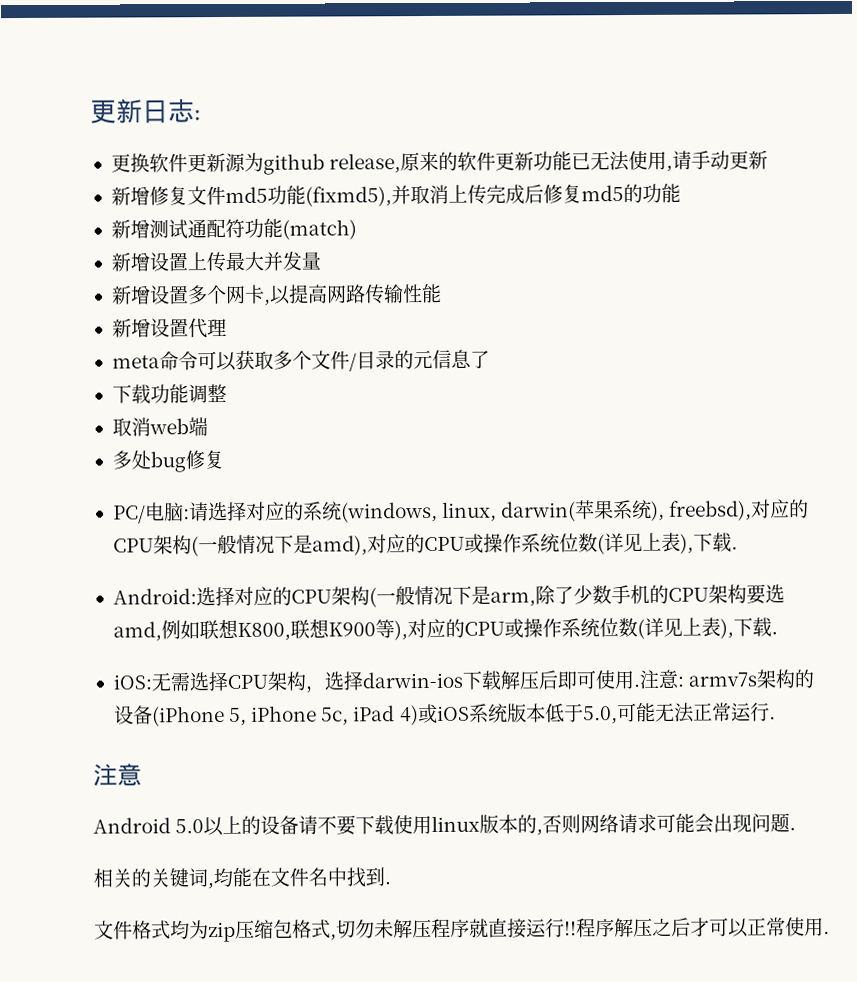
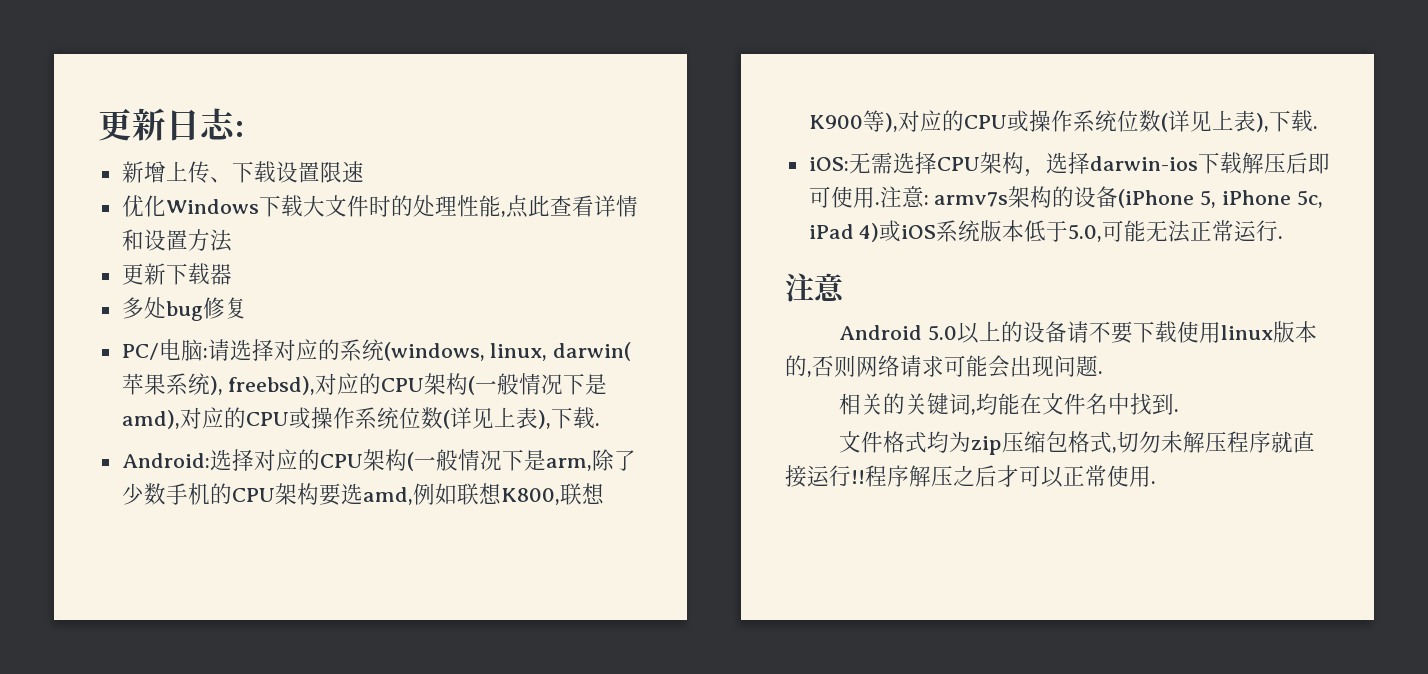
- 更换软件更新源为github release,原来的软件更新功能已无法使用,请手动更新
- 新增修复文件md5功能(fixmd5),并取消上传完成后修复md5的功能
- 新增测试通配符功能(match)
- 新增设置上传最大并发量
- 新增设置多个网卡,以提高网路传输性能
- 新增设置代理
- meta命令可以获取多个文件/目录的元信息了
- 下载功能调整
- 取消web端
+ 新增上传、下载设置限速
+ 优化Windows下载大文件时的处理性能,点此查看详情和设置方法
+ 更新下载器

